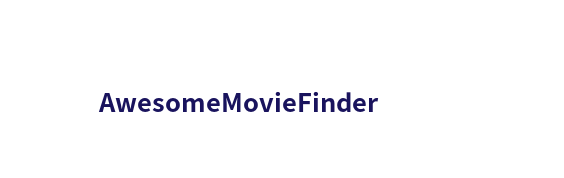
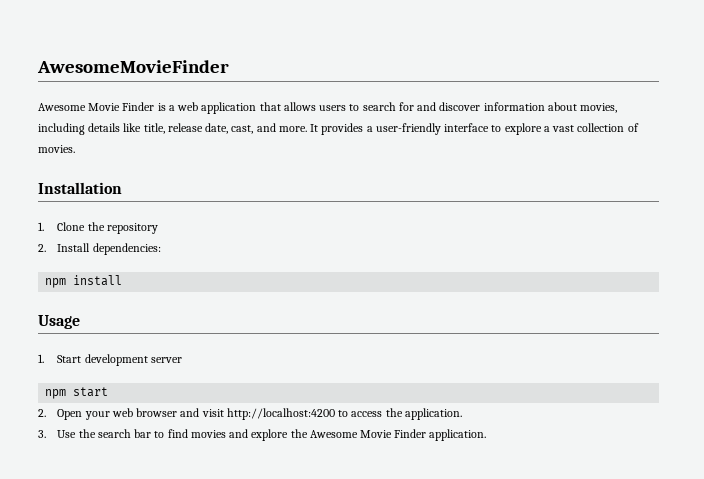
+ Awesome Movie Finder is a web application that allows users to search for and discover information about movies, including details like title, release date, cast, and more. It provides a user-friendly interface to explore a vast collection of movies.
+ Installation
+ 1. Clone the repository
+ 2. Install dependencies:
+ npm install
+ Usage
+ 1. Start development server
+ npm start
+ 2. Open your web browser and visit http://localhost:4200 to access the application.
+ 3. Use the search bar to find movies and explore the Awesome Movie Finder application.

